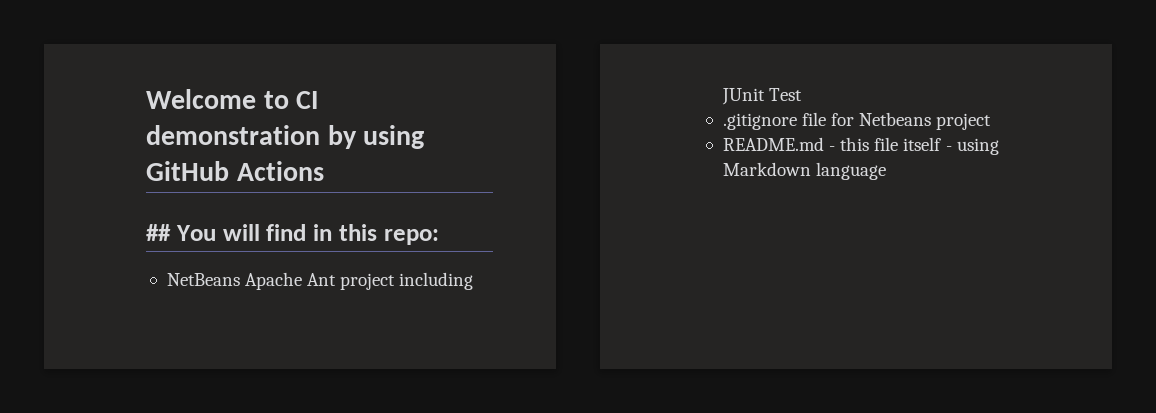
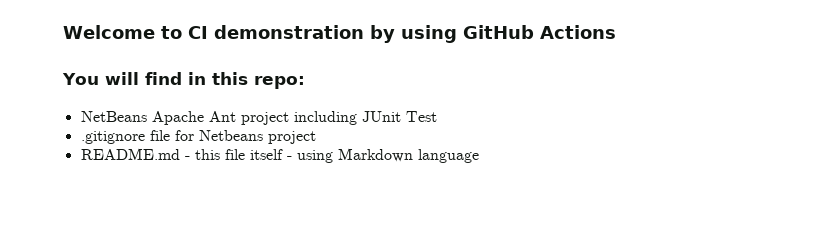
- ## You will find in this repo:
+ You will find in this repo:

